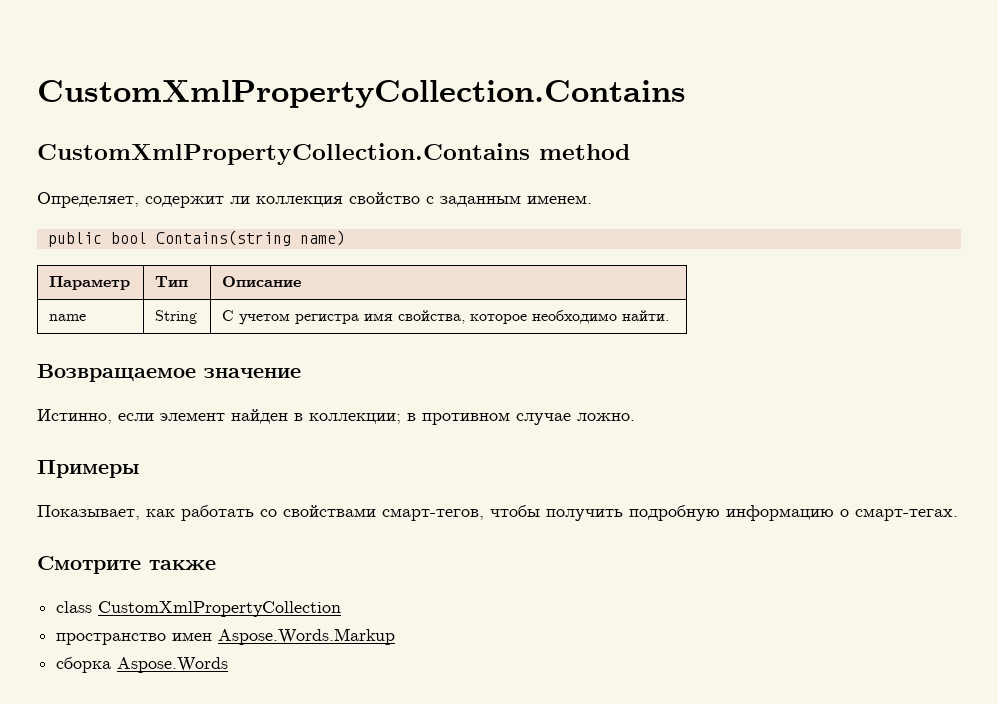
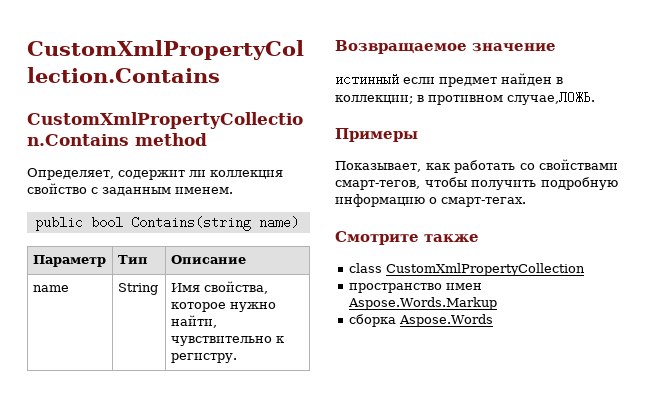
- name | String | С учетом регистра имя свойства, которое необходимо найти.
+ name | String | Имя свойства, которое нужно найти, чувствительно к регистру.
- Истинно, если элемент найден в коллекции; в противном случае ложно.
+ истинный если предмет найден в коллекции; в противном случае,ЛОЖЬ.

